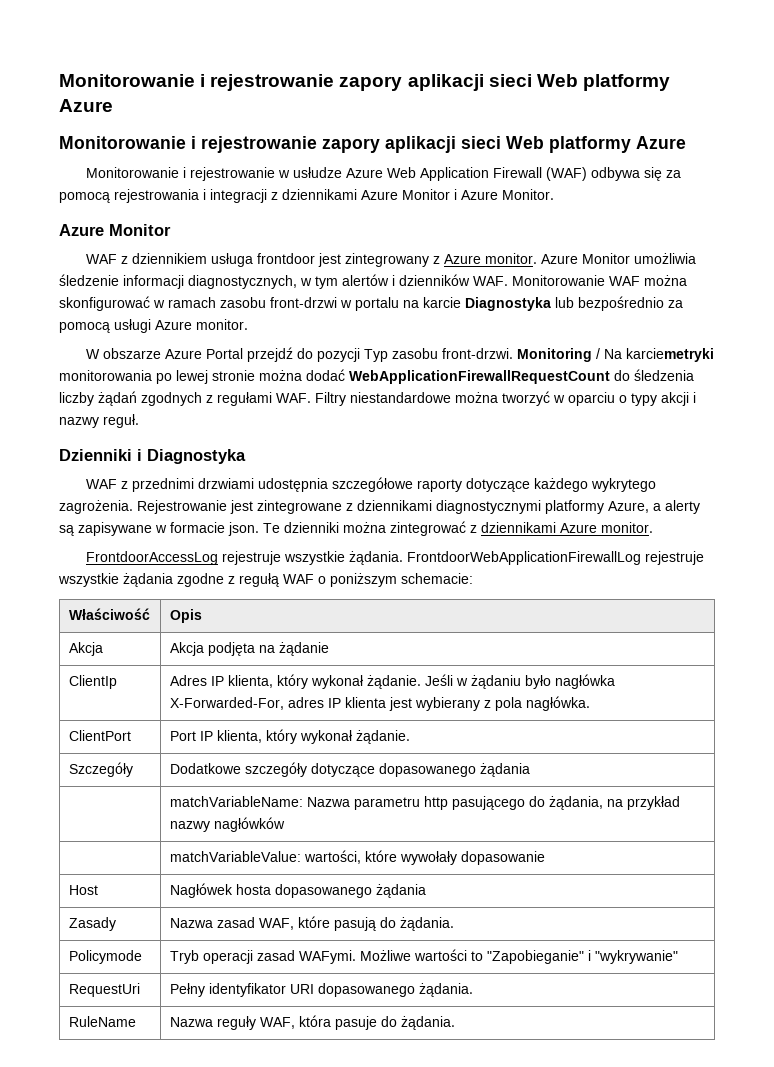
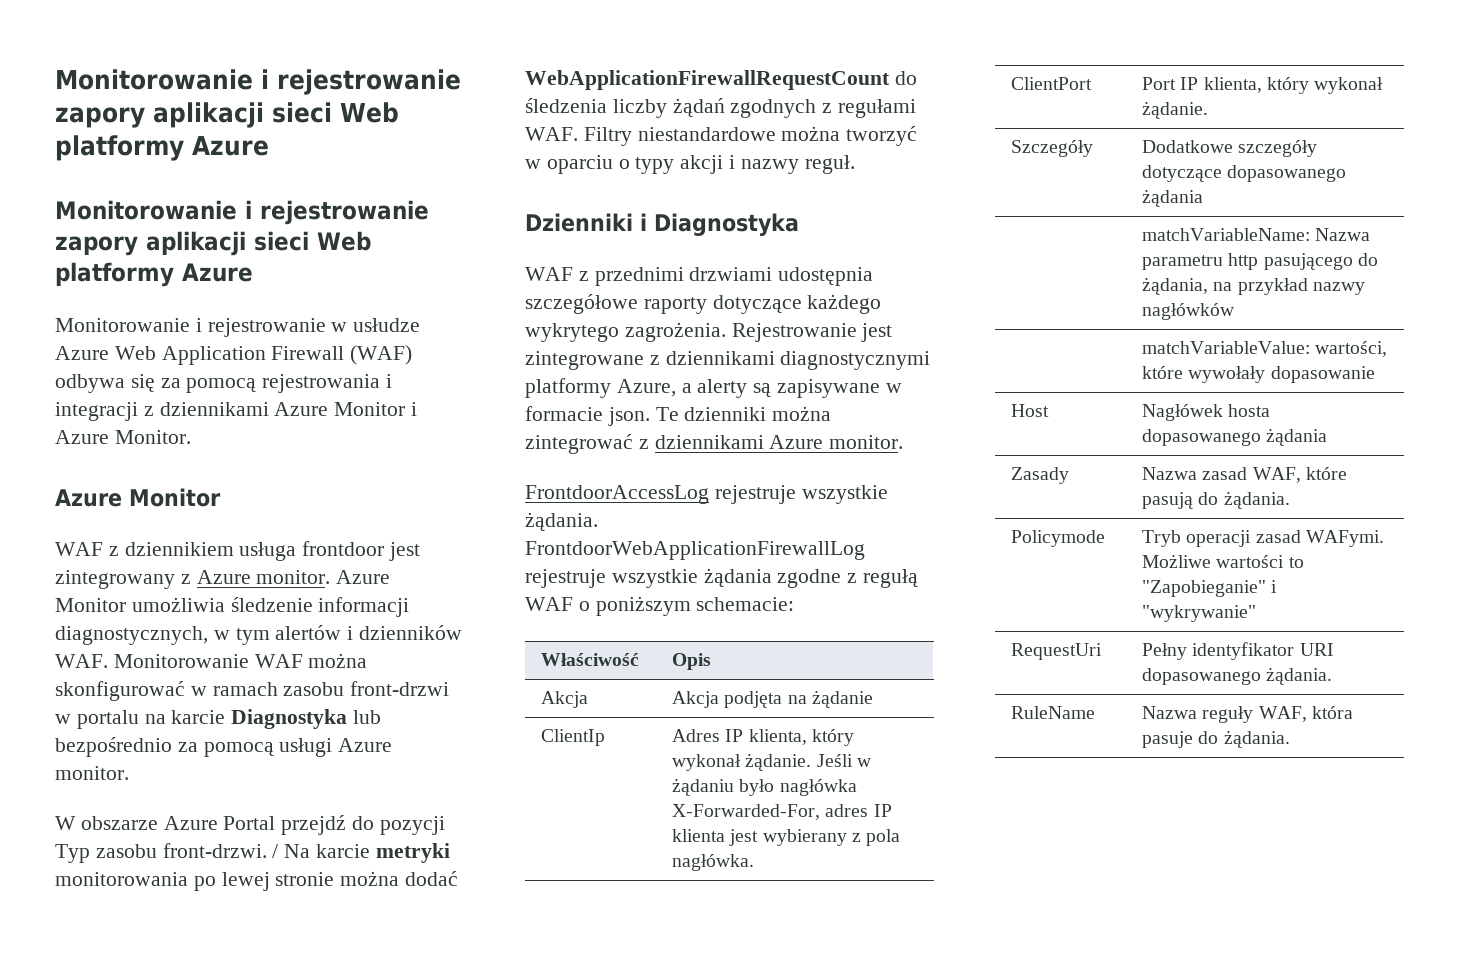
- Monitoring / Na karciemetryki monitorowania po lewej stronie można dodać WebApplicationFirewallRequestCount do śledzenia liczby żądań zgodnych z regułami WAF. Filtry niestandardowe można tworzyć w oparciu o typy akcji i nazwy reguł.
+ / Na karcie metryki monitorowania po lewej stronie można dodać WebApplicationFirewallRequestCount do śledzenia liczby żądań zgodnych z regułami WAF. Filtry niestandardowe można tworzyć w oparciu o typy akcji i nazwy reguł.

